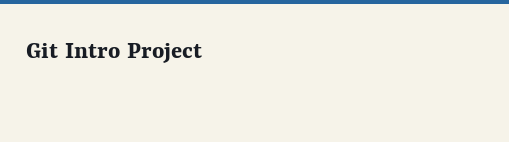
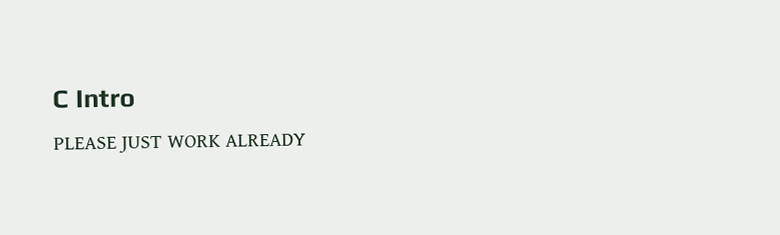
- Git Intro Project
+ C Intro
+ PLEASE JUST WORK ALREADY

